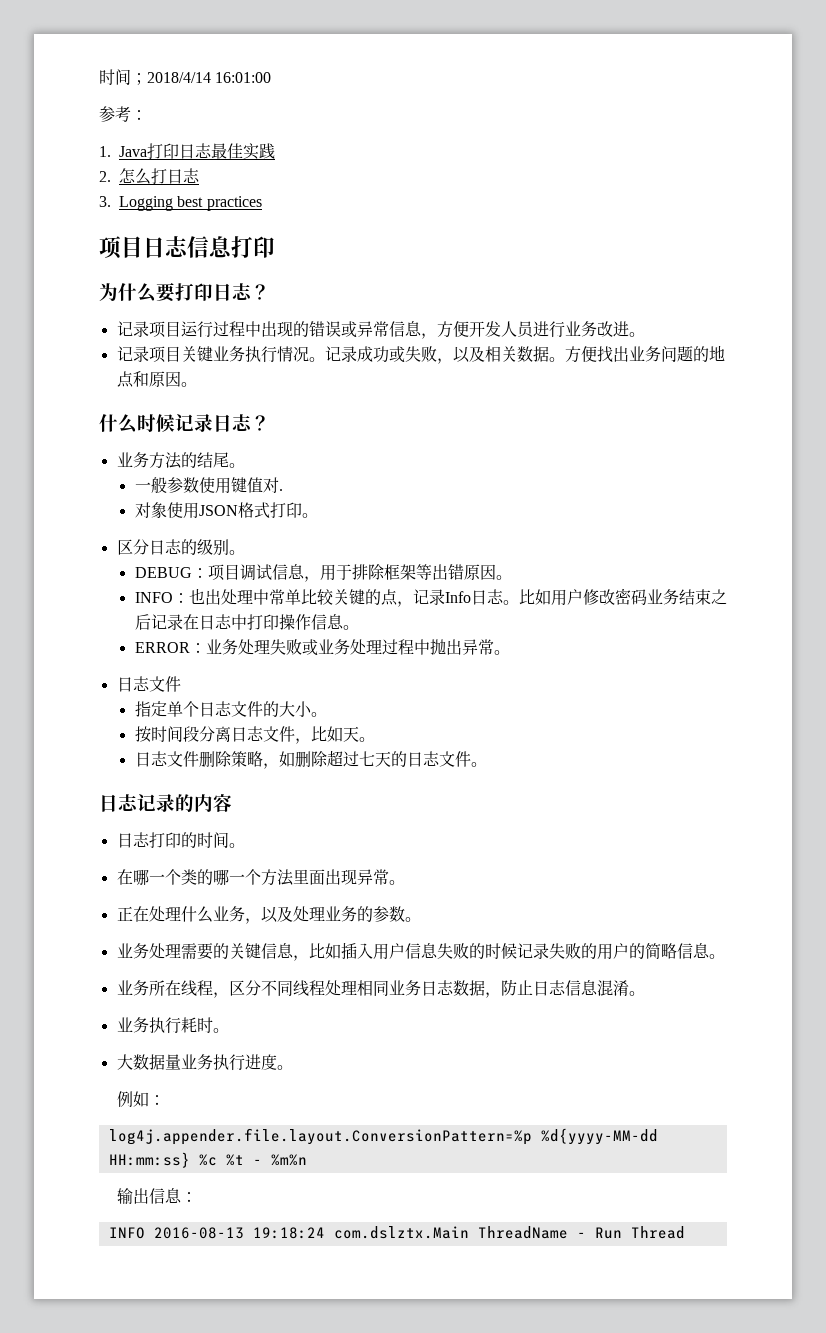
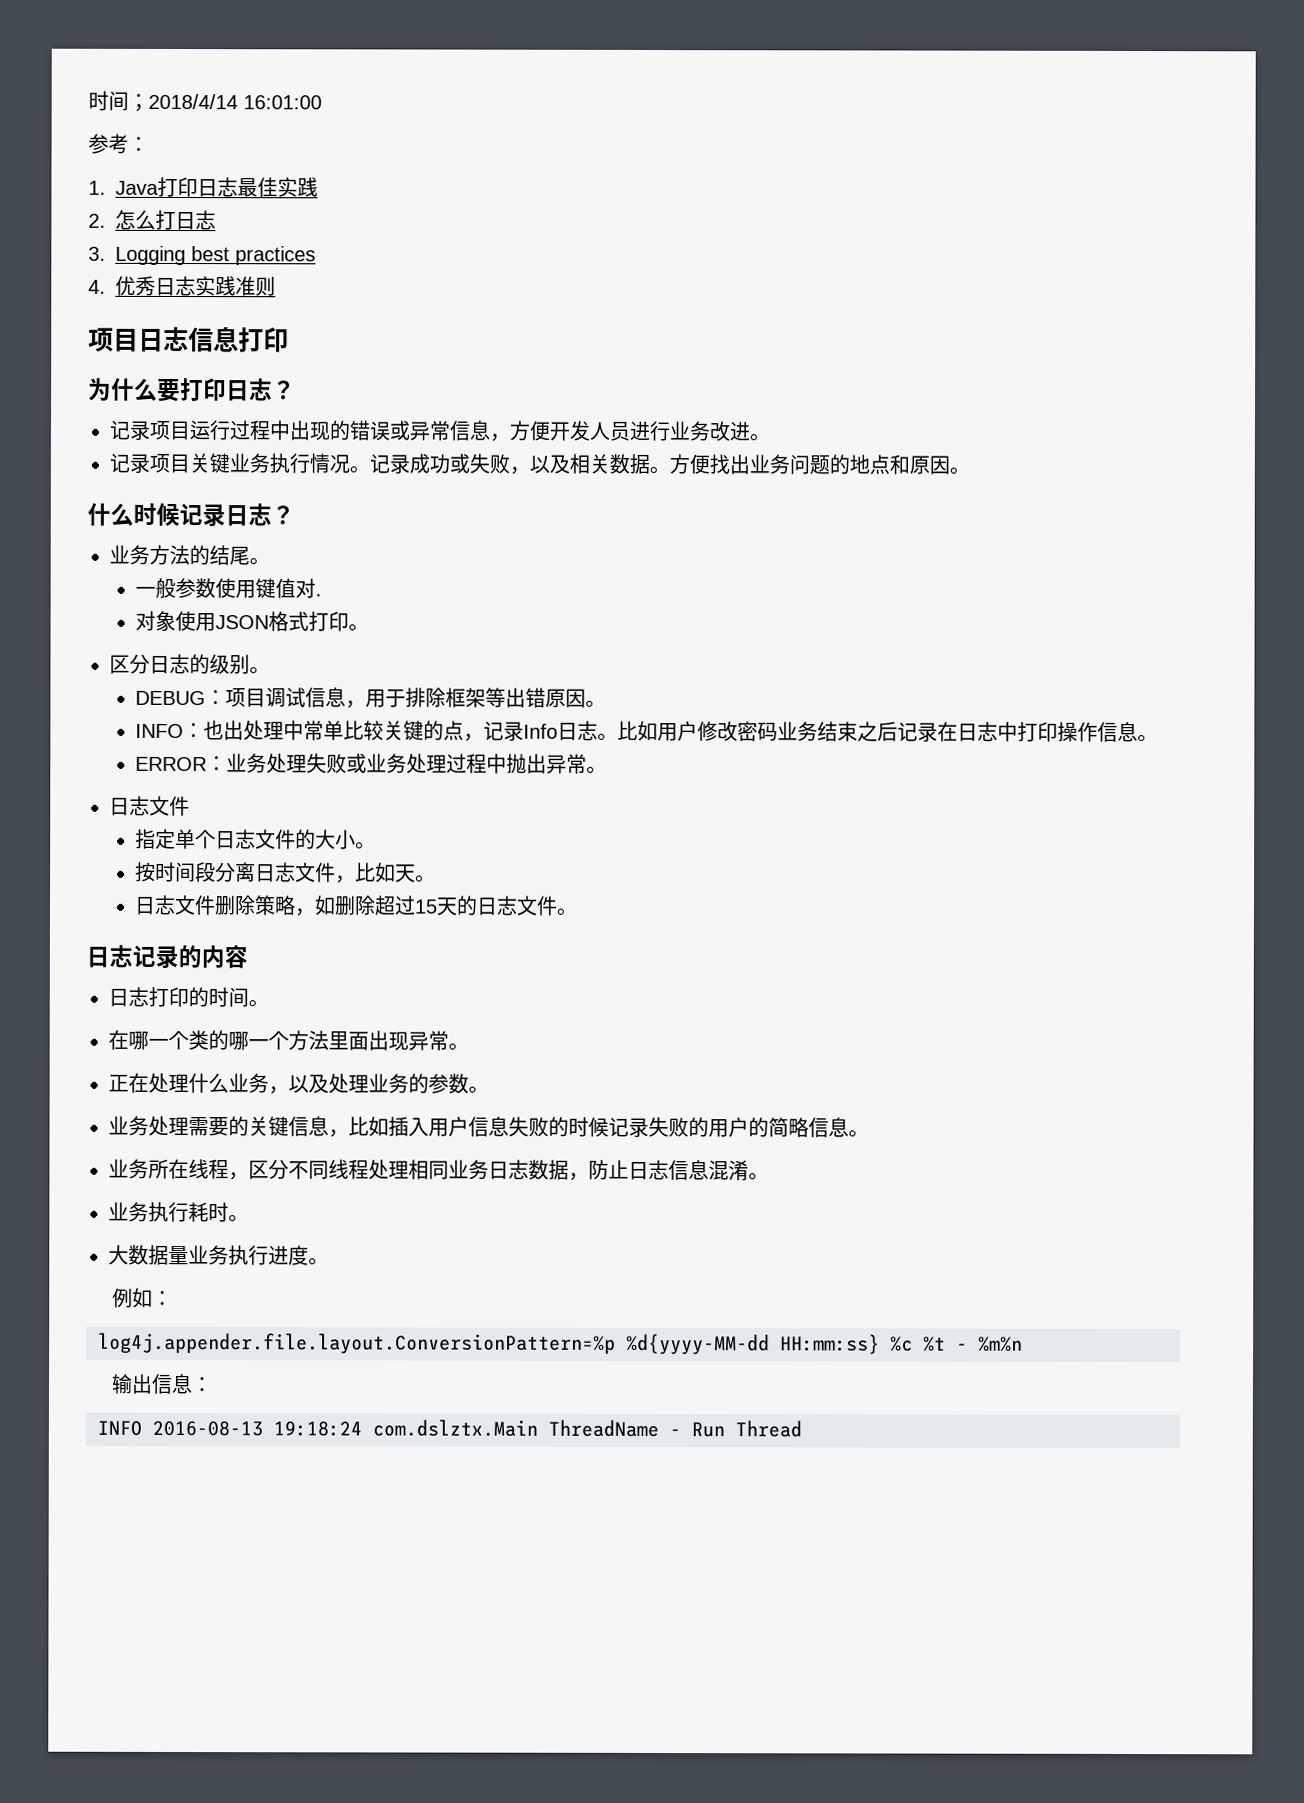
+ 4.优秀日志实践准则
- 日志文件删除策略，如删除超过七天的日志文件。
+ 日志文件删除策略，如删除超过15天的日志文件。

